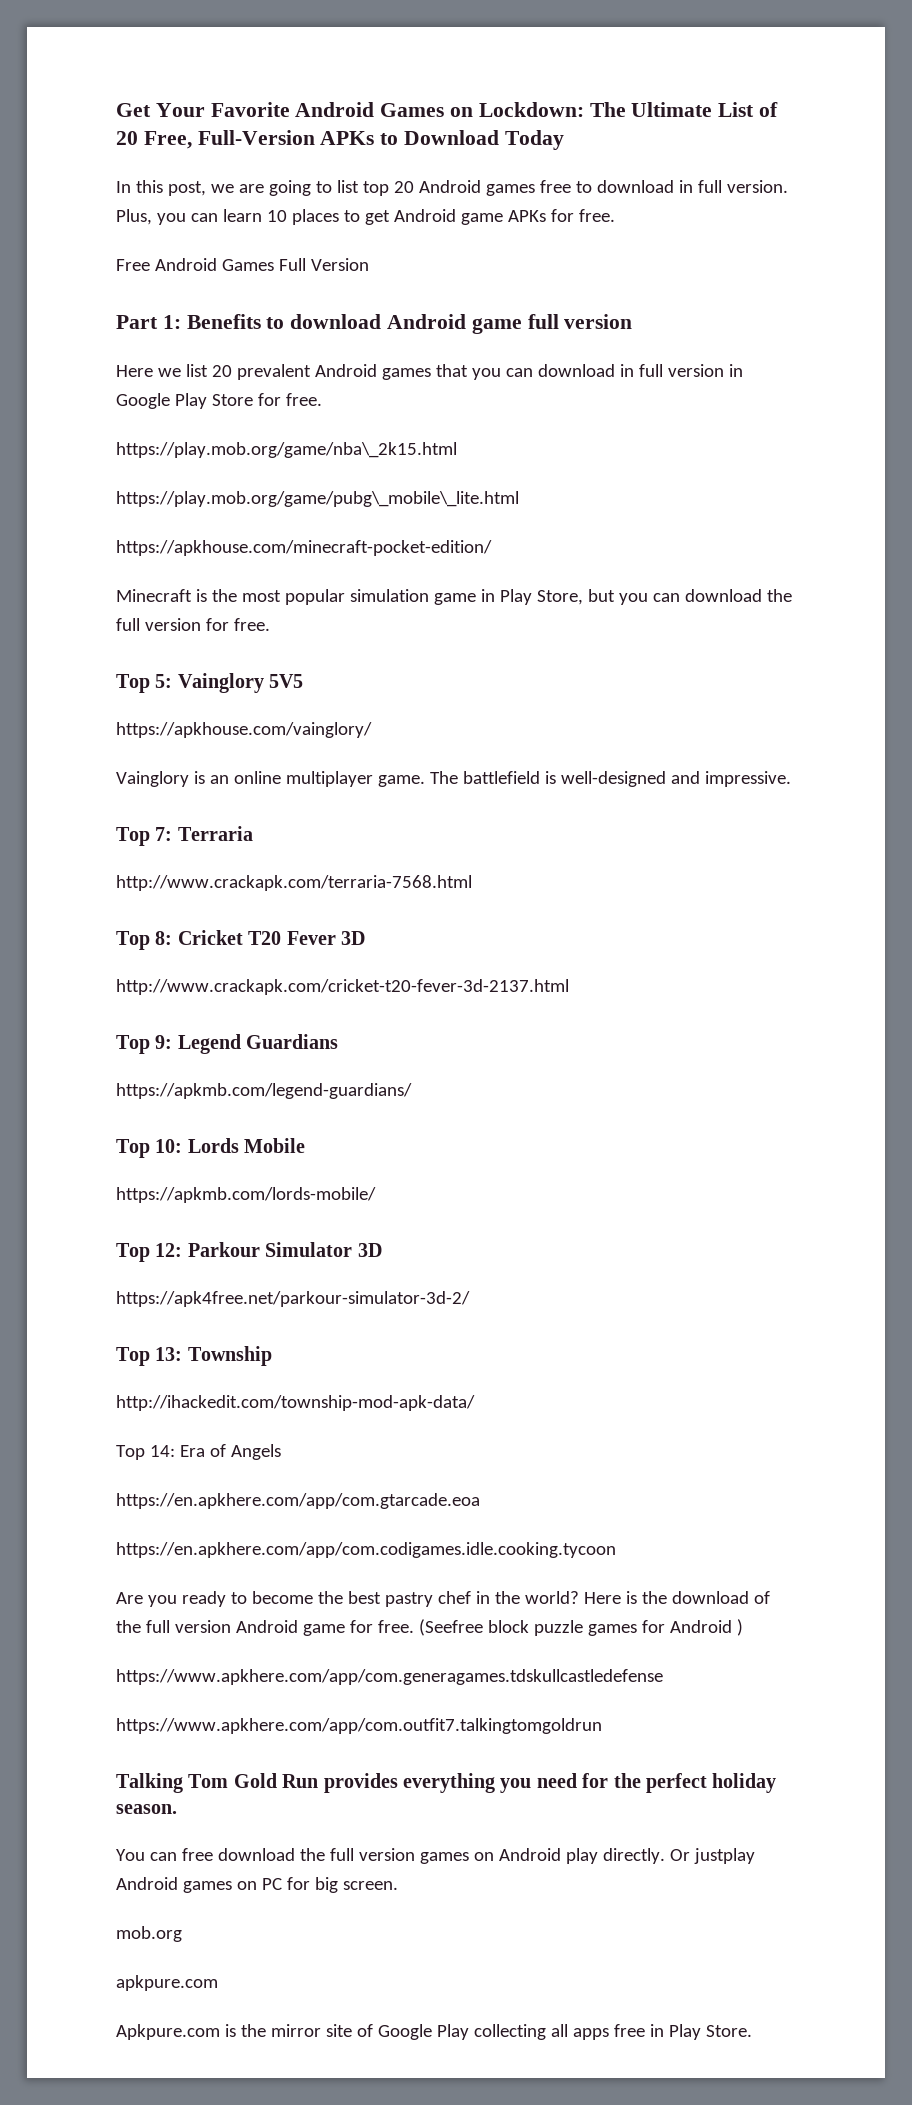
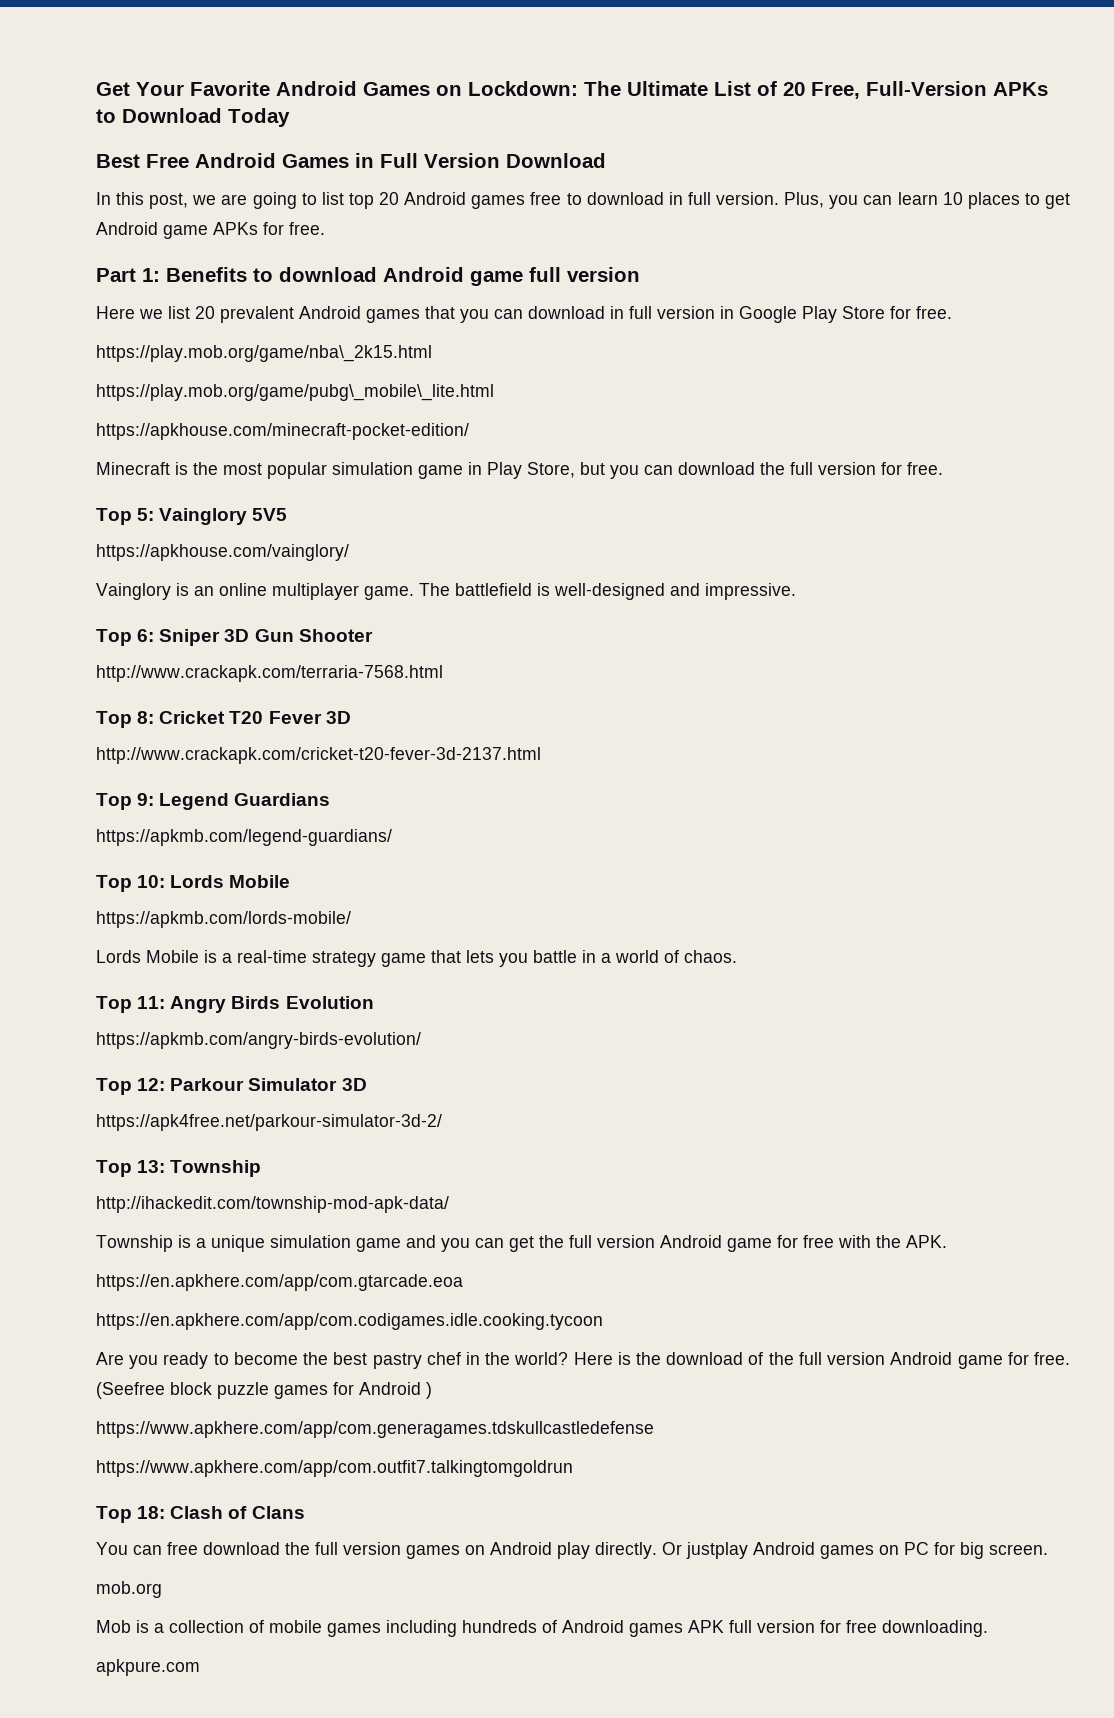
+ Best Free Android Games in Full Version Download
- Free Android Games Full Version
- Top 7: Terraria
+ Top 6: Sniper 3D Gun Shooter
+ Lords Mobile is a real-time strategy game that lets you battle in a world of chaos.
+ Top 11: Angry Birds Evolution
+ https://apkmb.com/angry-birds-evolution/
- Top 14: Era of Angels
+ Township is a unique simulation game and you can get the full version Android game for free with the APK.
- Talking Tom Gold Run provides everything you need for the perfect holiday season.
+ Top 18: Clash of Clans
+ Mob is a collection of mobile games including hundreds of Android games APK full version for free downloading.
  apkpure.com
- Apkpure.com is the mirror site of Google Play collecting all apps free in Play Store.

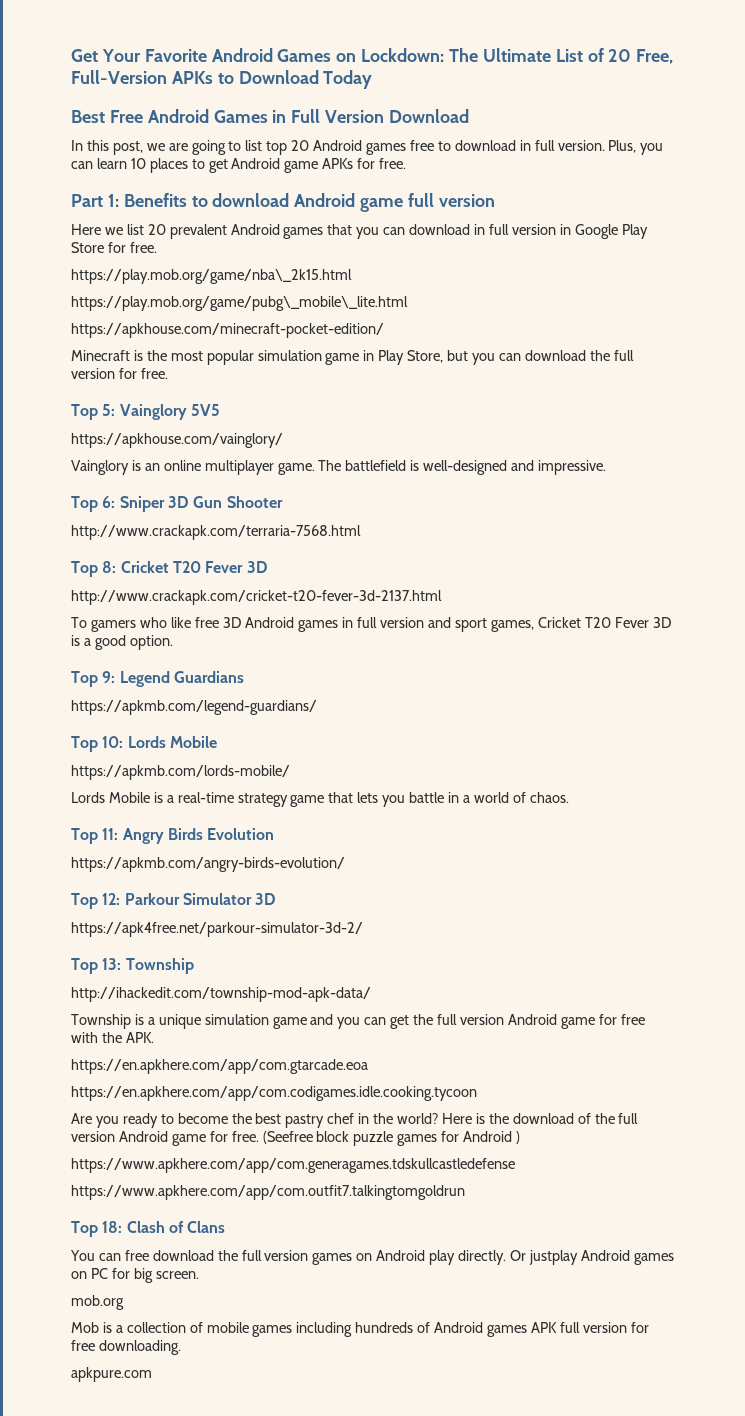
+ To gamers who like free 3D Android games in full version and sport games, Cricket T20 Fever 3D is a good option.

